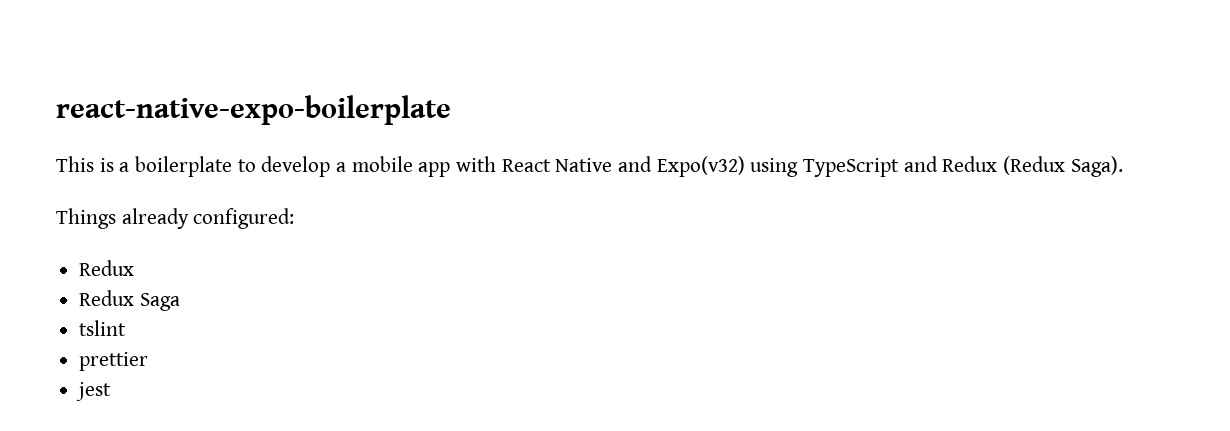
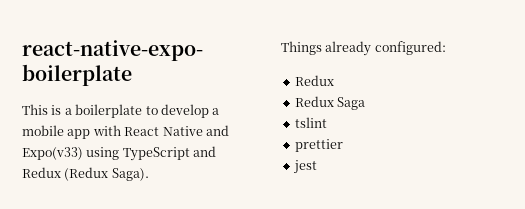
- This is a boilerplate to develop a mobile app with React Native and Expo(v32) using TypeScript and Redux (Redux Saga).
+ This is a boilerplate to develop a mobile app with React Native and Expo(v33) using TypeScript and Redux (Redux Saga).

